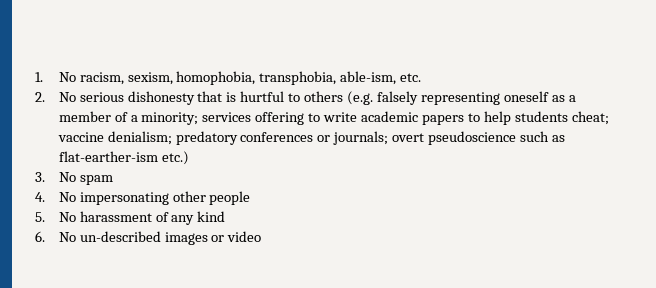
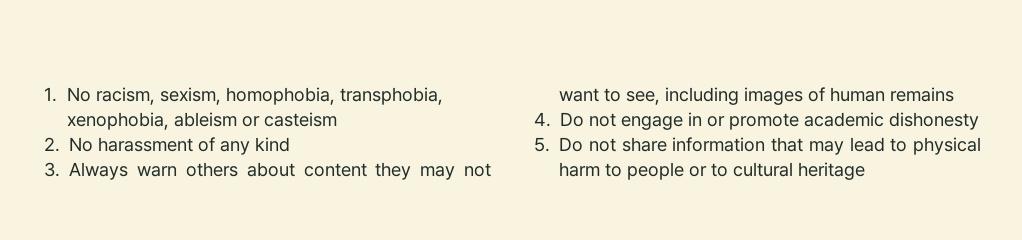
- 1. No racism, sexism, homophobia, transphobia, able-ism, etc.
- 2. No serious dishonesty that is hurtful to others (e.g. falsely representing oneself as a member of a minority; services offering to write academic papers to help students cheat; vaccine denialism; predatory conferences or journals; overt pseudoscience such as flat-earther-ism etc.)
- 3. No spam
- 4. No impersonating other people
- 5. No harassment of any kind
+ 1. No racism, sexism, homophobia, transphobia, xenophobia, ableism or casteism
+ 2. No harassment of any kind
- 6. No un-described images or video
+ 3. Always warn others about content they may not want to see, including images of human remains
+ 4. Do not engage in or promote academic dishonesty
+ 5. Do not share information that may lead to physical harm to people or to cultural heritage

